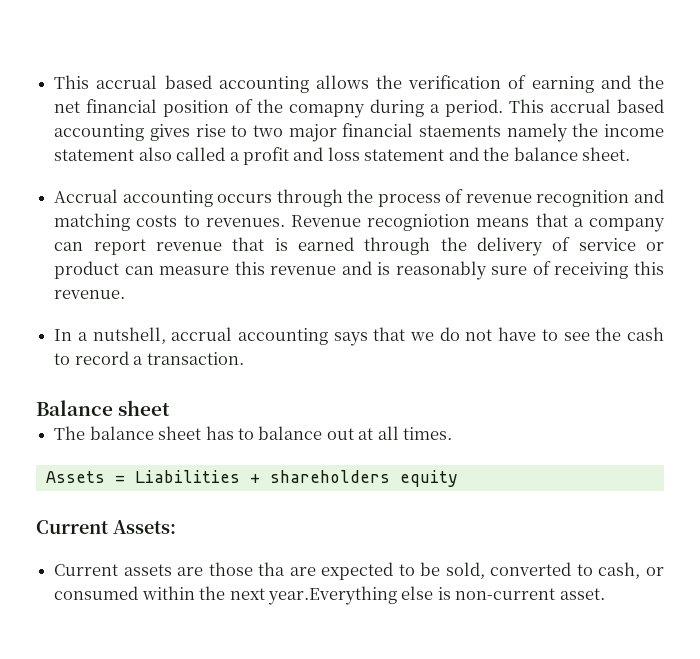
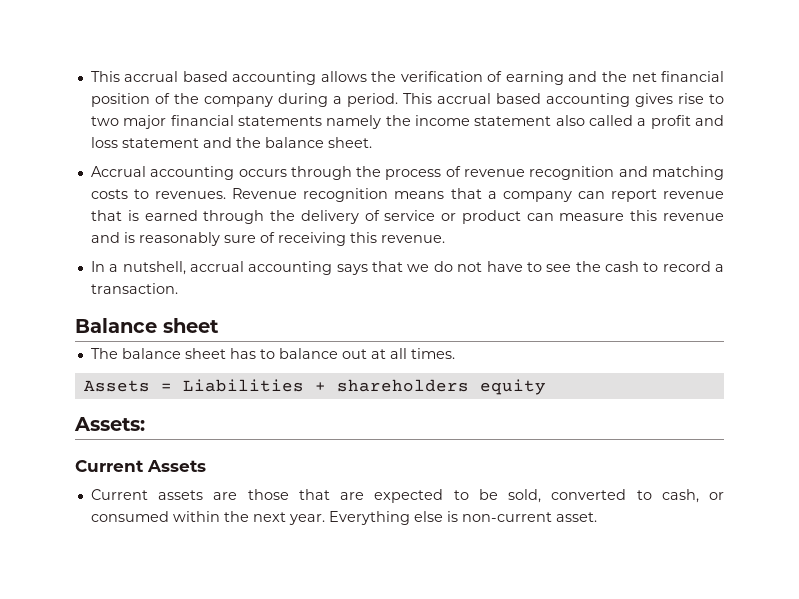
- This accrual based accounting allows the verification of earning and the net financial position of the comapny during a period.
+ This accrual based accounting allows the verification of earning and the net financial position of the company during a period.
- This accrual based accounting gives rise to two major financial staements namely the income statement also called a profit and loss statement and the balance sheet.
+ This accrual based accounting gives rise to two major financial statements namely the income statement also called a profit and loss statement and the balance sheet.
- Revenue recogniotion means that a company can report revenue that is earned through the delivery of service or product can measure this revenue and is reasonably sure of receiving this revenue.
+ Revenue recognition means that a company can report revenue that is earned through the delivery of service or product can measure this revenue and is reasonably sure of receiving this revenue.
- Current Assets:
+ Assets:
+ Current Assets
- Current assets are those tha are expected to be sold, converted to cash, or consumed within the next year.Everything else is non-current asset.
+ Current assets are those that are expected to be sold, converted to cash, or consumed within the next year. Everything else is non-current asset.

